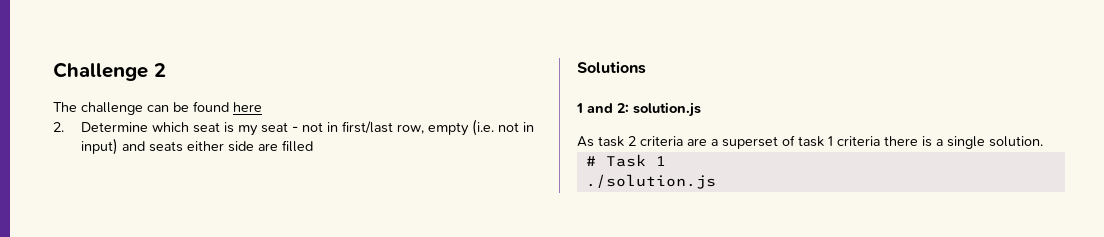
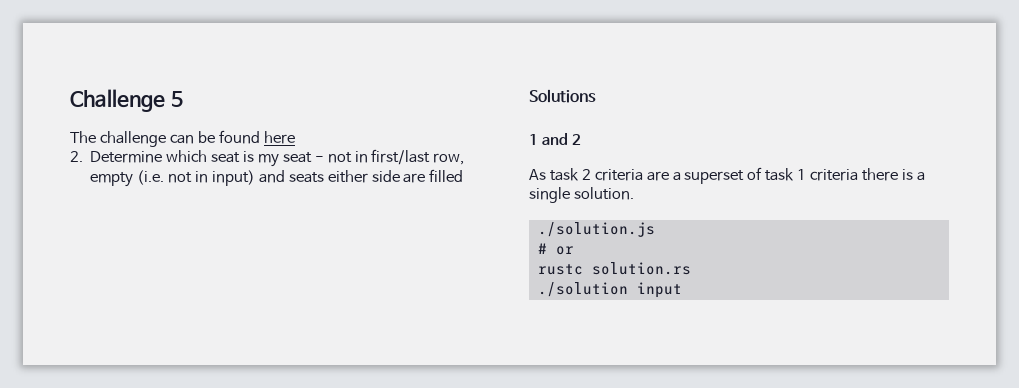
- Challenge 2
+ Challenge 5
- 1 and 2: solution.js
+ 1 and 2
+ ./solution.js
- # Task 1
- ./solution.js
+ # or
+ rustc solution.rs
+ ./solution input

